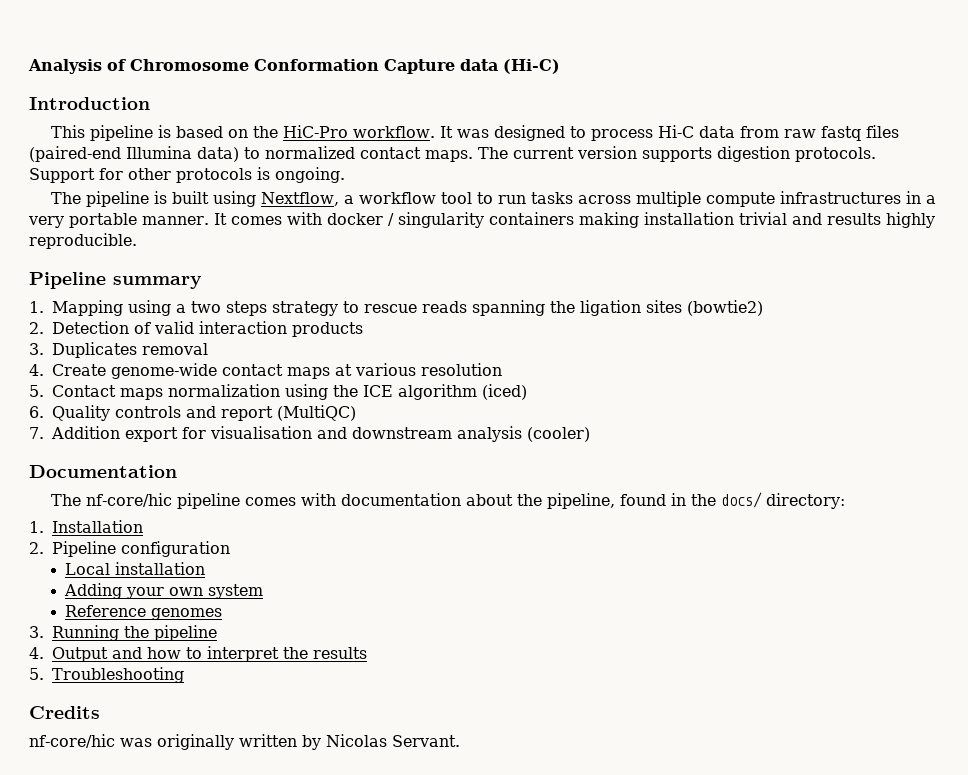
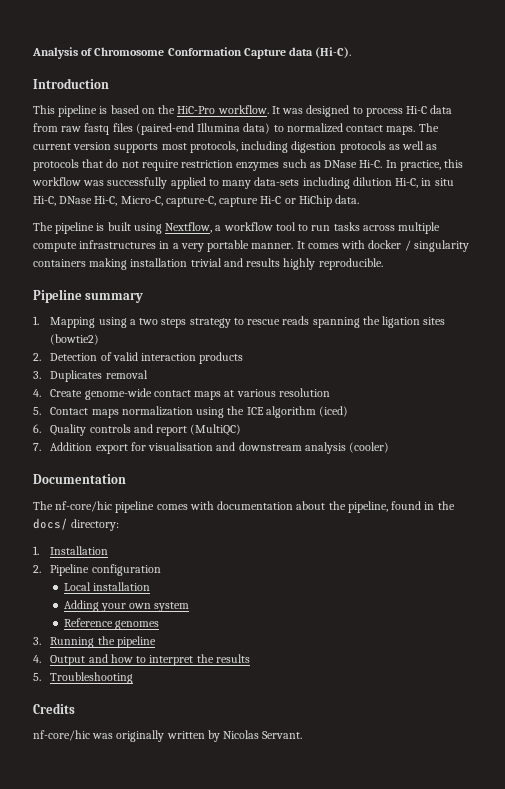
- Analysis of Chromosome Conformation Capture data (Hi-C)
+ Analysis of Chromosome Conformation Capture data (Hi-C).
- The current version supports digestion protocols. Support for other protocols is ongoing.
+ The current version supports most protocols, including digestion protocols as well as protocols that do not require restriction enzymes such as DNase Hi-C. In practice, this workflow was successfully applied to many data-sets including dilution Hi-C, in situ Hi-C, DNase Hi-C, Micro-C, capture-C, capture Hi-C or HiChip data.

